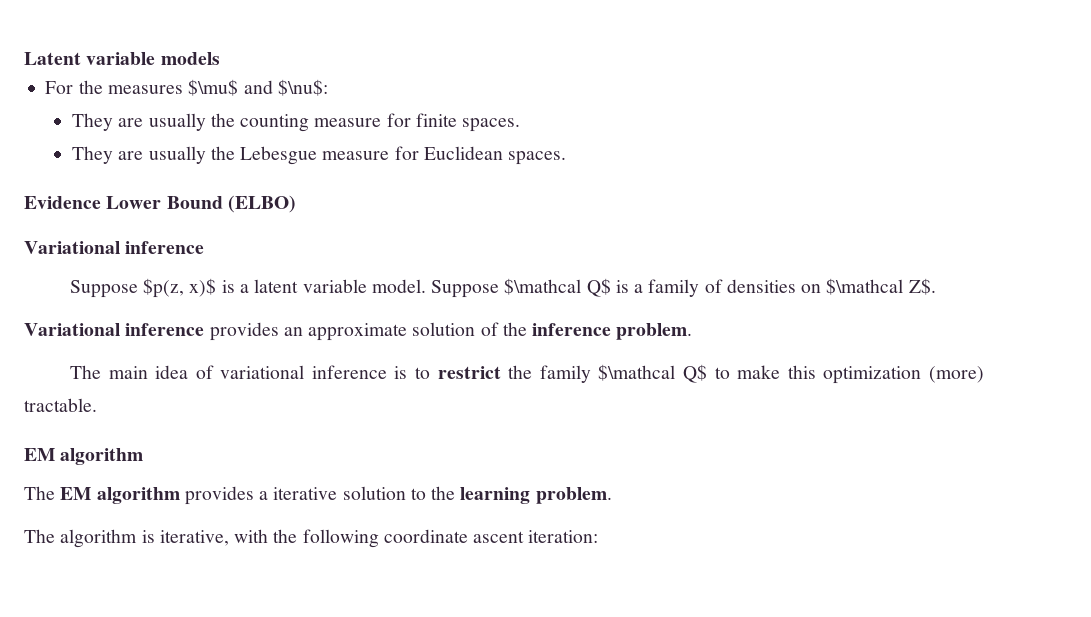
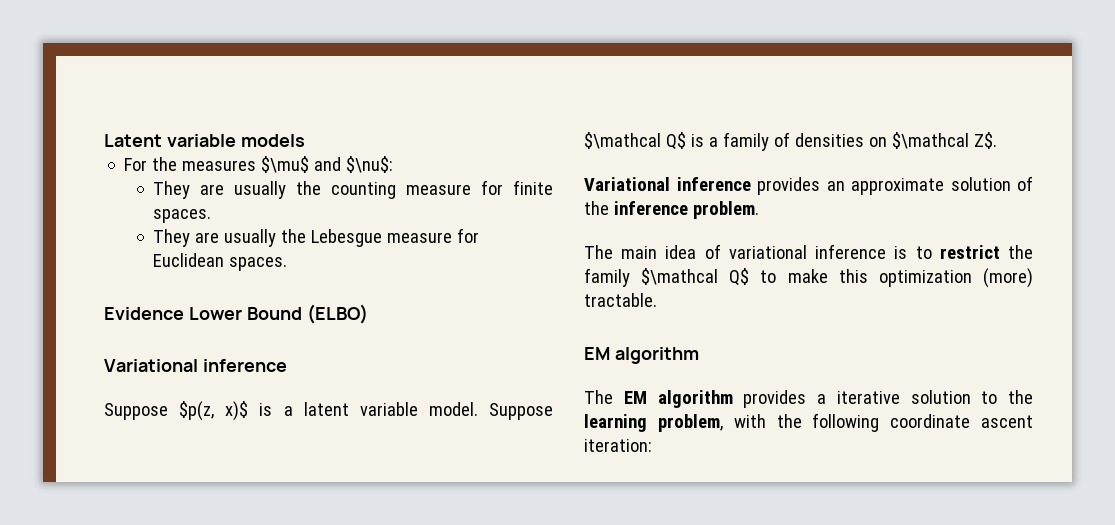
- The EM algorithm provides a iterative solution to the learning problem.
- The algorithm is iterative, with the following coordinate ascent iteration:
+ The EM algorithm provides a iterative solution to the learning problem, with the following coordinate ascent iteration:

